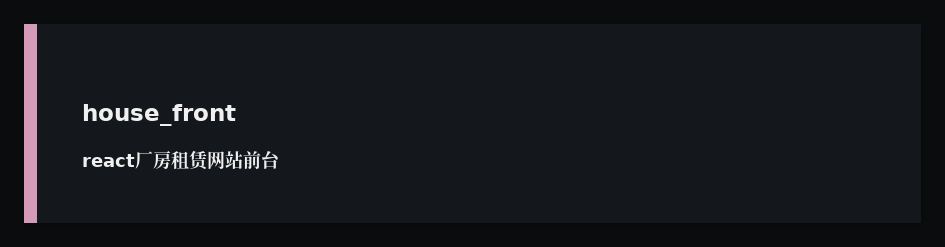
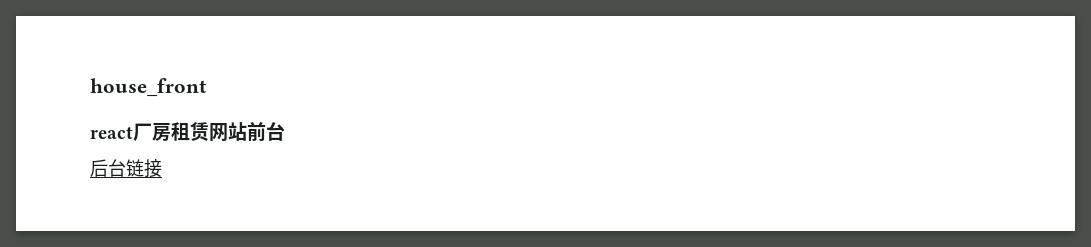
+ 后台链接

